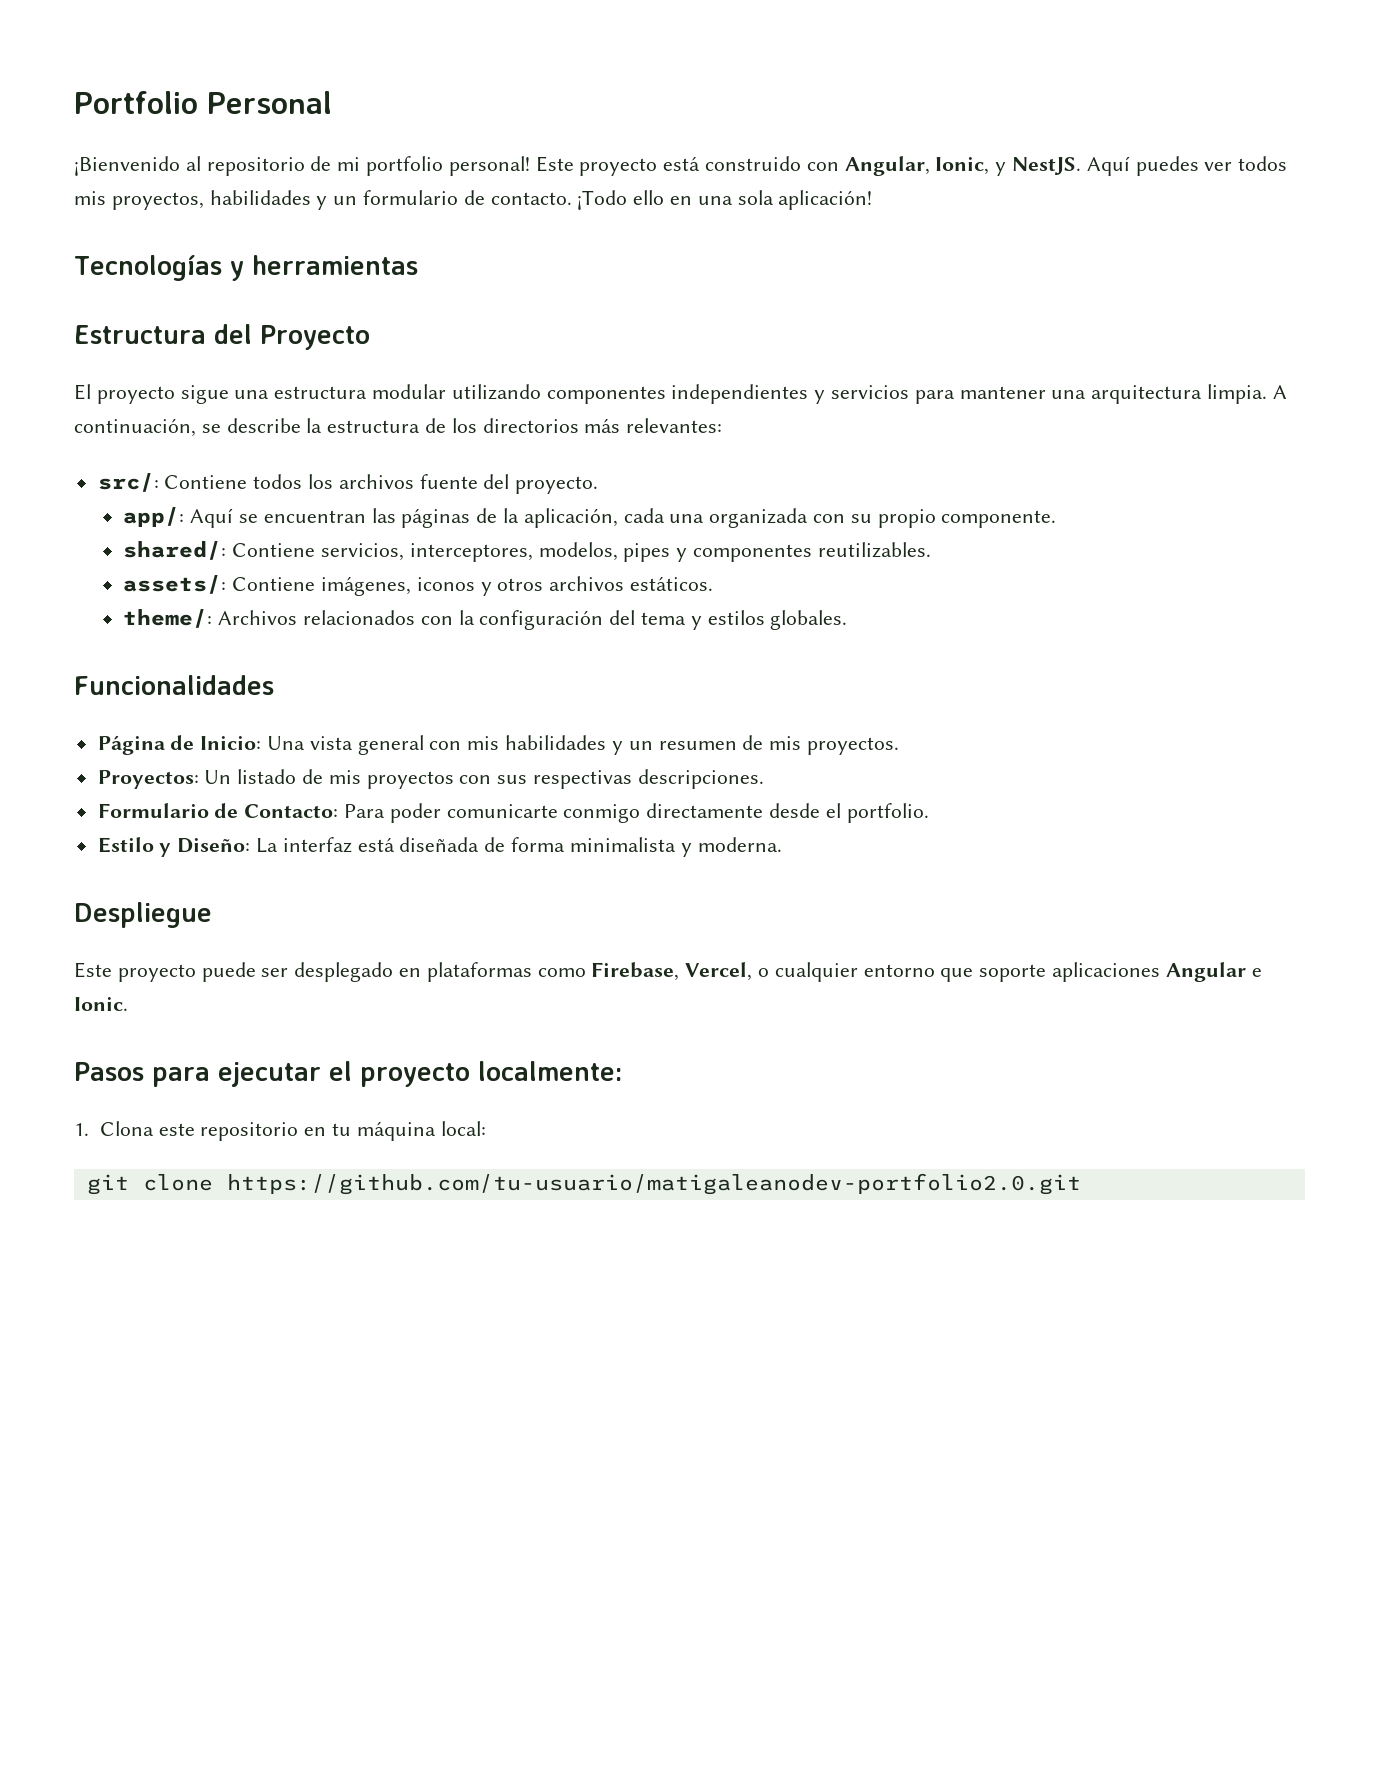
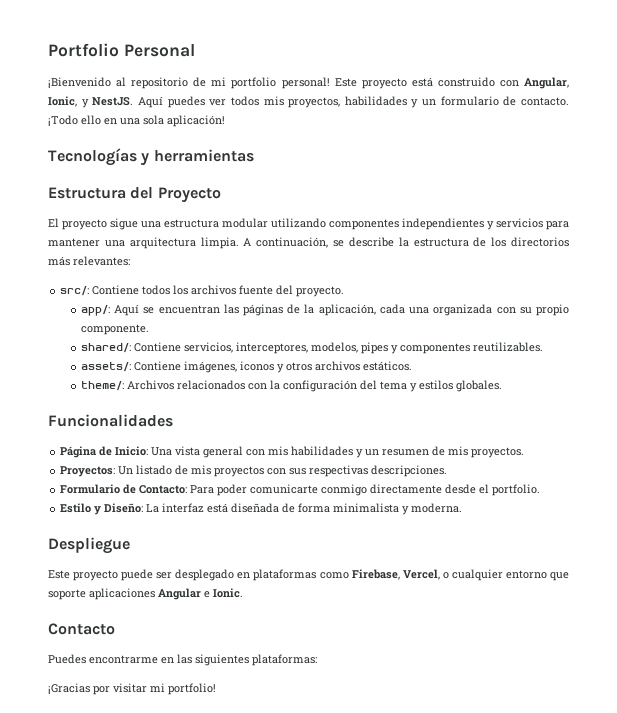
- Pasos para ejecutar el proyecto localmente:
- 1. Clona este repositorio en tu máquina local:
- git clone https://github.com/tu-usuario/matigaleanodev-portfolio2.0.git
+ Contacto
+ Puedes encontrarme en las siguientes plataformas:
+ ¡Gracias por visitar mi portfolio!

